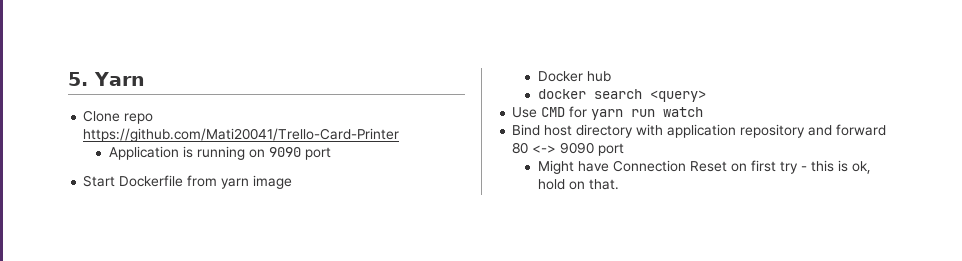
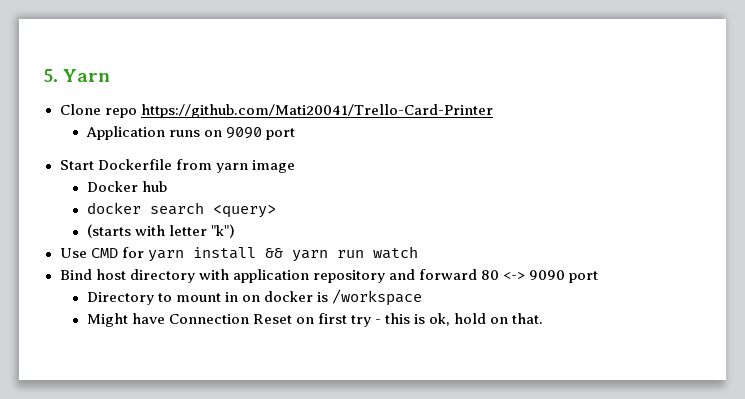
- Application is running on 9090 port
+ Application runs on 9090 port
+ (starts with letter "k")
- Use CMD for yarn run watch
+ Use CMD for yarn install && yarn run watch
+ Directory to mount in on docker is /workspace

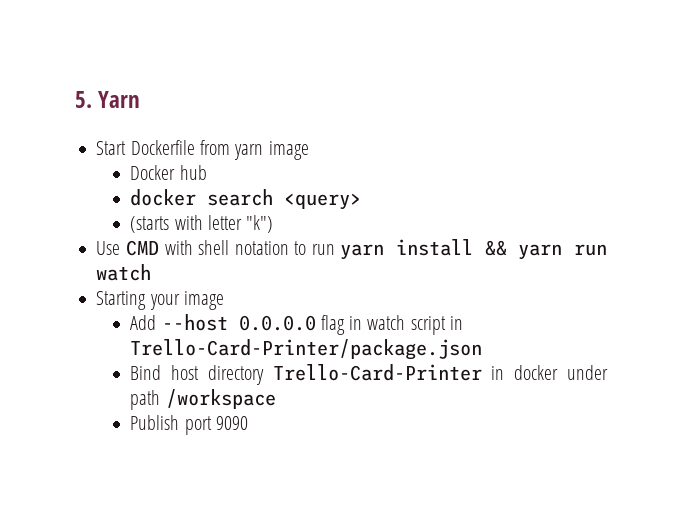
- Clone repo https://github.com/Mati20041/Trello-Card-Printer
- Application runs on 9090 port
- Use CMD for yarn install && yarn run watch
+ Use CMD with shell notation to run yarn install && yarn run watch
- Bind host directory with application repository and forward 80 <-> 9090 port
- Directory to mount in on docker is /workspace
- Might have Connection Reset on first try - this is ok, hold on that.
+ Starting your image
+ Add --host 0.0.0.0 flag in watch script in Trello-Card-Printer/package.json
+ Bind host directory Trello-Card-Printer in docker under path /workspace
+ Publish port 9090

